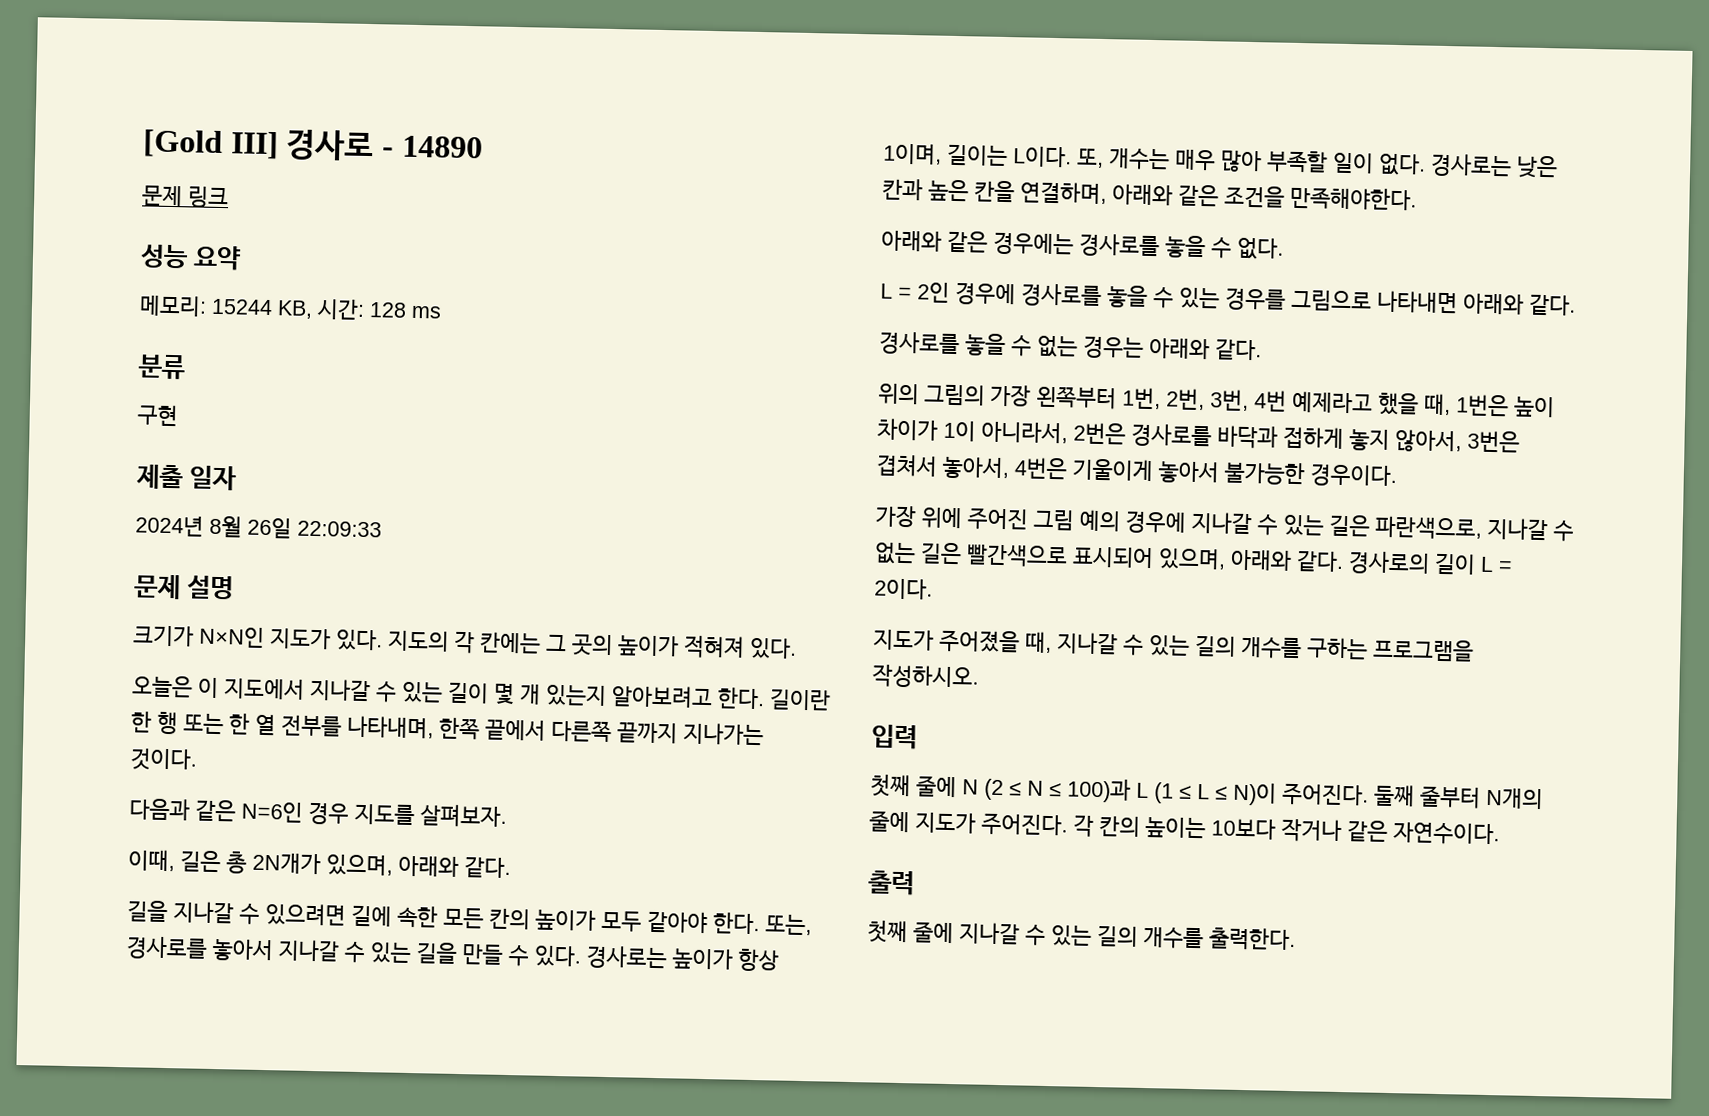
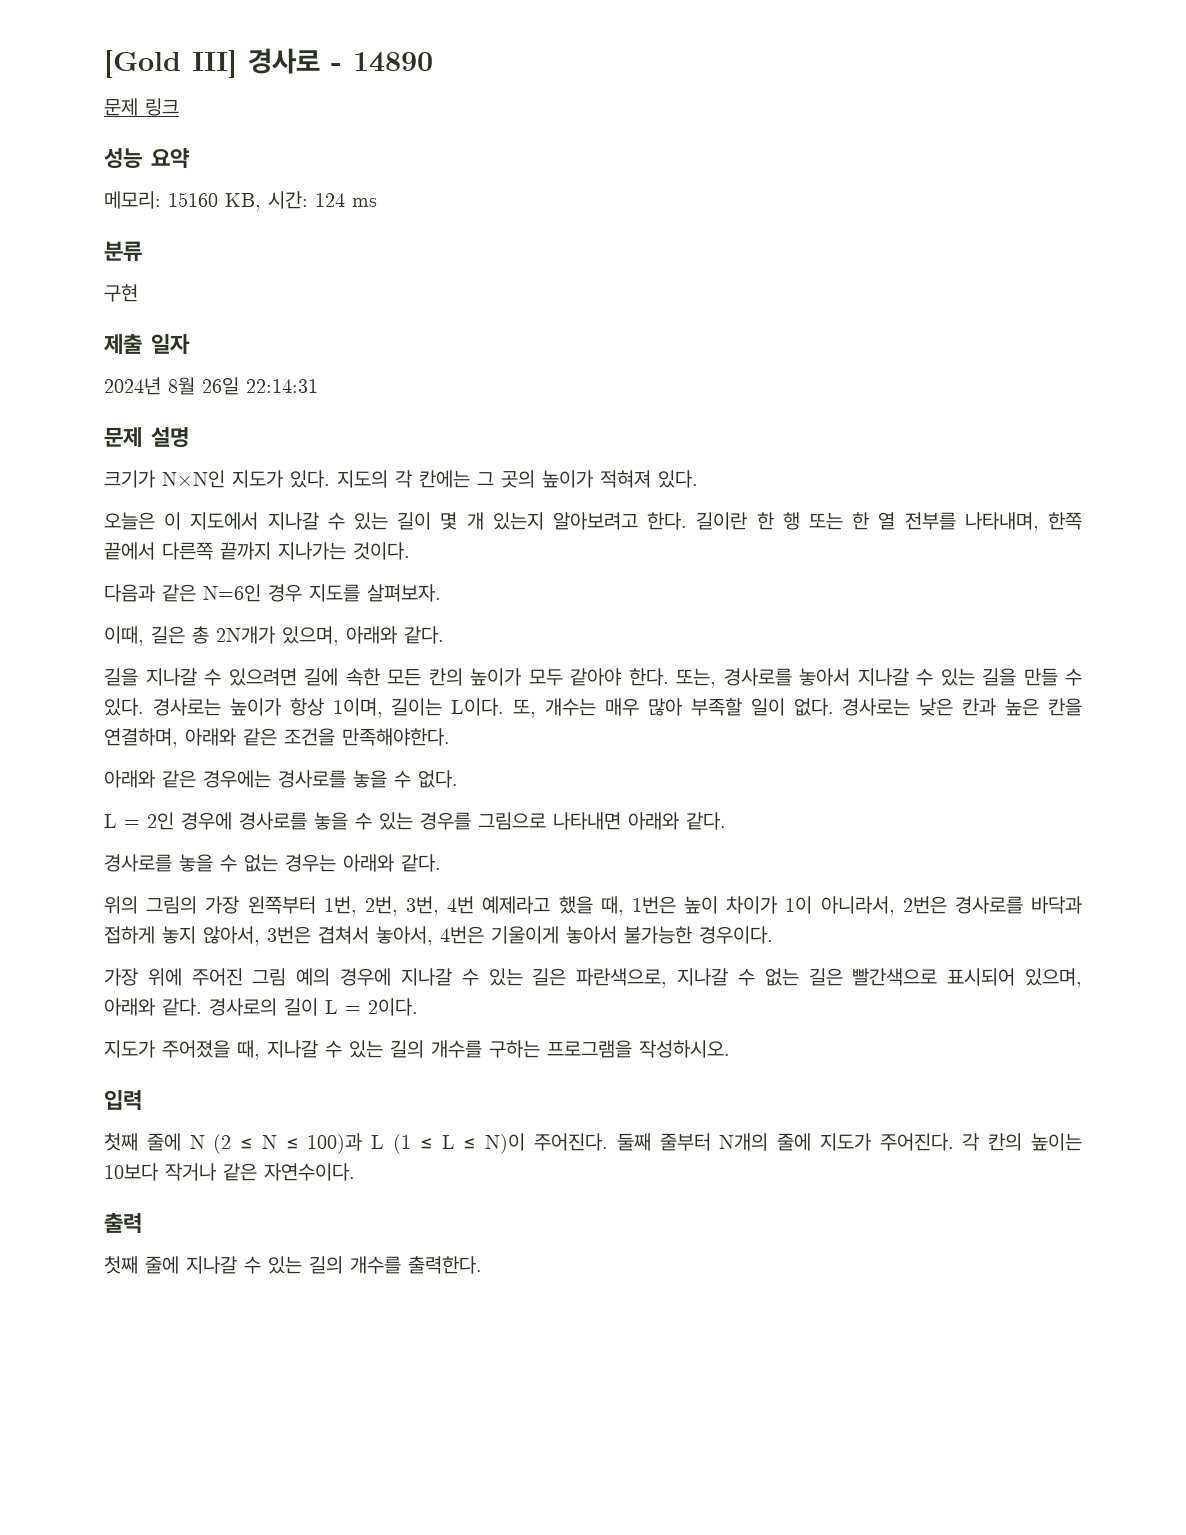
- 메모리: 15244 KB, 시간: 128 ms
+ 메모리: 15160 KB, 시간: 124 ms
- 2024년 8월 26일 22:09:33
+ 2024년 8월 26일 22:14:31

